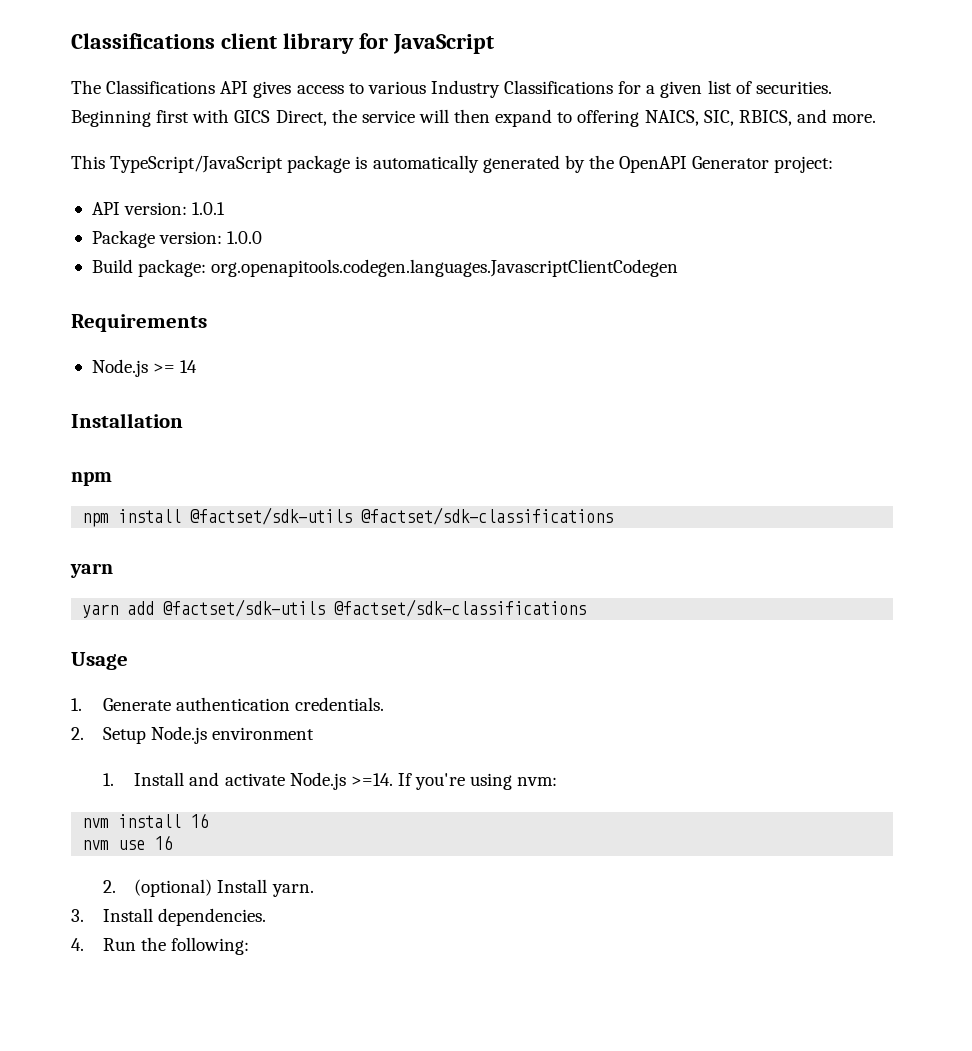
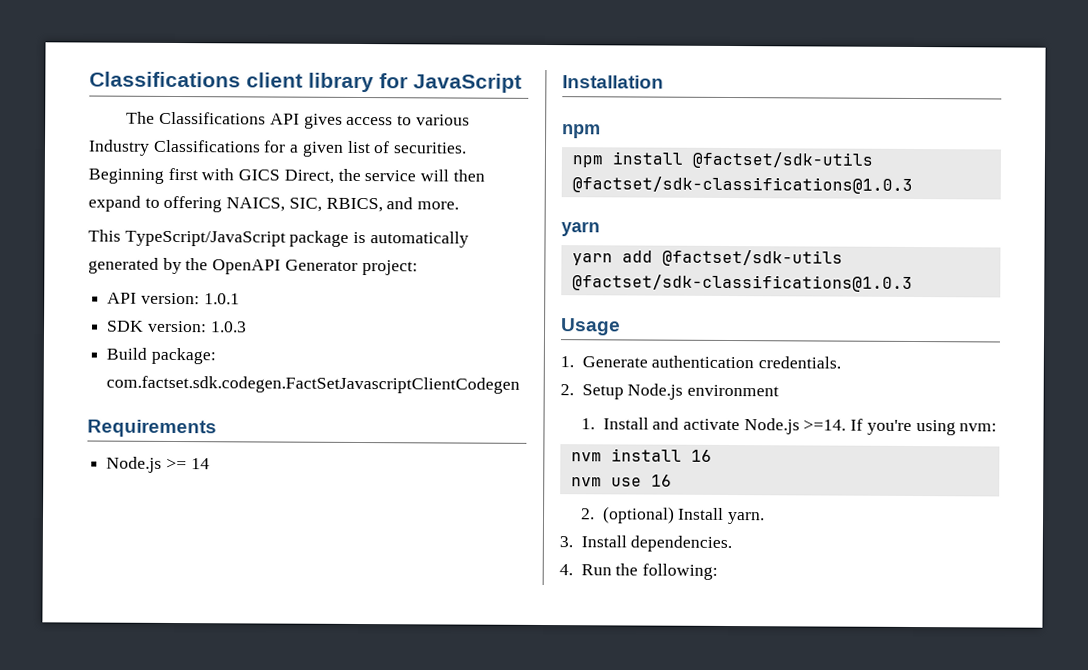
- Package version: 1.0.0
+ SDK version: 1.0.3
- Build package: org.openapitools.codegen.languages.JavascriptClientCodegen
+ Build package: com.factset.sdk.codegen.FactSetJavascriptClientCodegen
- npm install @factset/sdk-utils @factset/sdk-classifications
+ npm install @factset/sdk-utils @factset/sdk-classifications@1.0.3
- yarn add @factset/sdk-utils @factset/sdk-classifications
+ yarn add @factset/sdk-utils @factset/sdk-classifications@1.0.3

